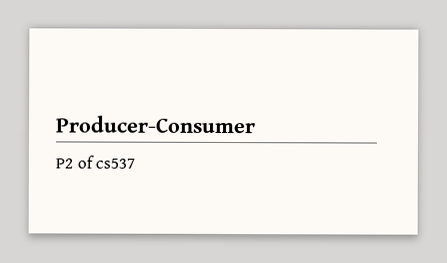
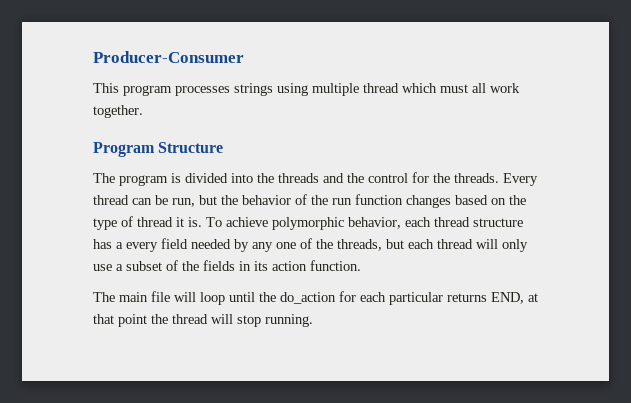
- P2 of cs537
+ This program processes strings using multiple thread which must all work together.
+ Program Structure
+ The program is divided into the threads and the control for the threads. Every thread can be run, but the behavior of the run function changes based on the type of thread it is. To achieve polymorphic behavior, each thread structure has a every field needed by any one of the threads, but each thread will only use a subset of the fields in its action function.
+ The main file will loop until the do_action for each particular returns END, at that point the thread will stop running.

